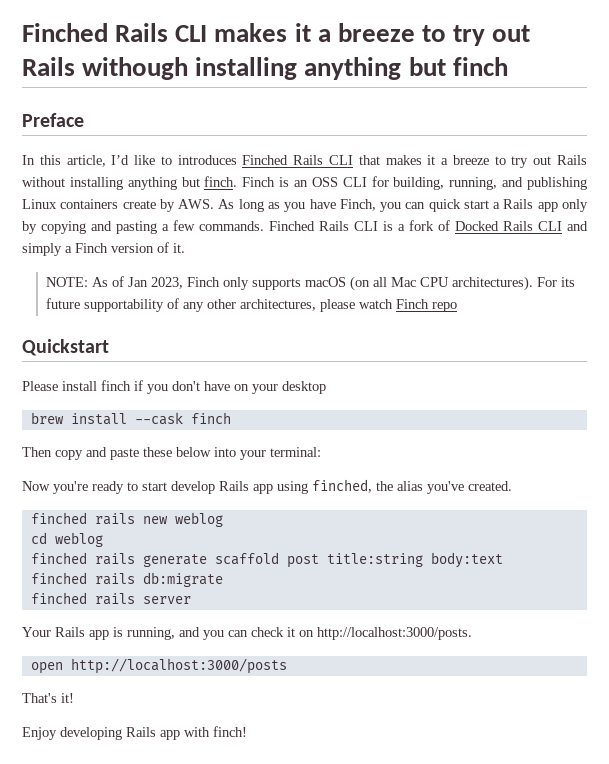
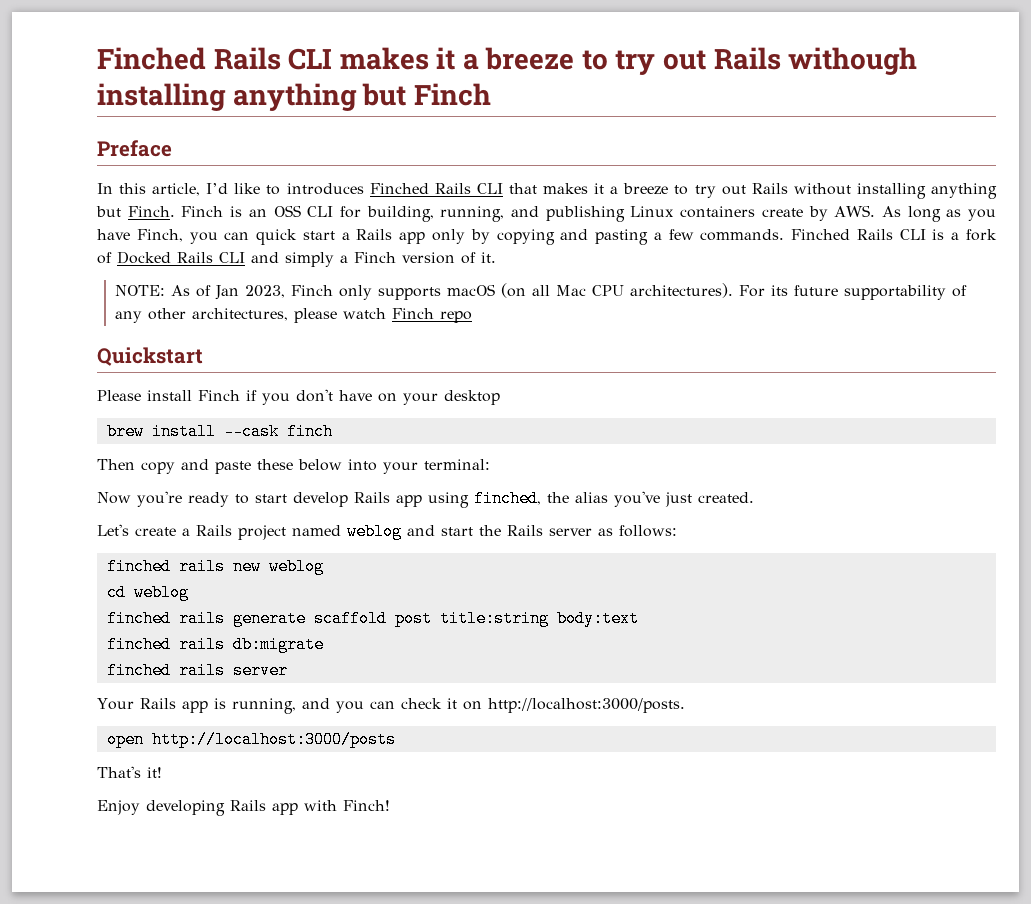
- Finched Rails CLI makes it a breeze to try out Rails withough installing anything but finch
+ Finched Rails CLI makes it a breeze to try out Rails withough installing anything but Finch
- In this article, I’d like to introduces Finched Rails CLI that makes it a breeze to try out Rails without installing anything but finch.
+ In this article, I’d like to introduces Finched Rails CLI that makes it a breeze to try out Rails without installing anything but Finch.
- Please install finch if you don't have on your desktop
+ Please install Finch if you don't have on your desktop
- Now you're ready to start develop Rails app using finched, the alias you've created.
+ Now you're ready to start develop Rails app using finched, the alias you've just created.
+ Let's create a Rails project named weblog and start the Rails server as follows:
- Enjoy developing Rails app with finch!
+ Enjoy developing Rails app with Finch!

